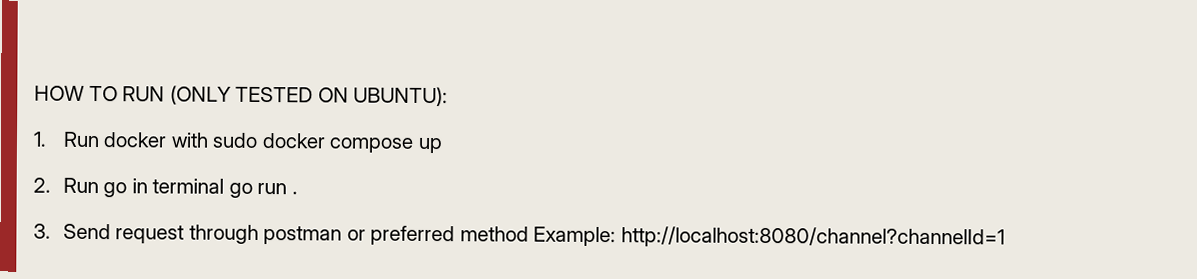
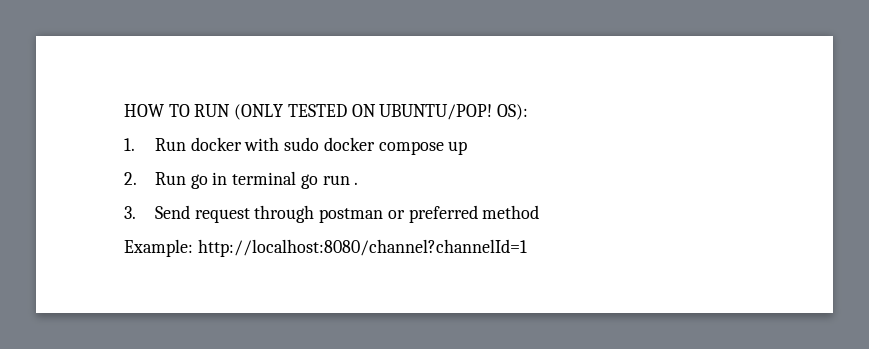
- HOW TO RUN (ONLY TESTED ON UBUNTU):
+ HOW TO RUN (ONLY TESTED ON UBUNTU/POP! OS):
- 3. Send request through postman or preferred method Example: http://localhost:8080/channel?channelId=1
+ 3. Send request through postman or preferred method
+ Example: http://localhost:8080/channel?channelId=1

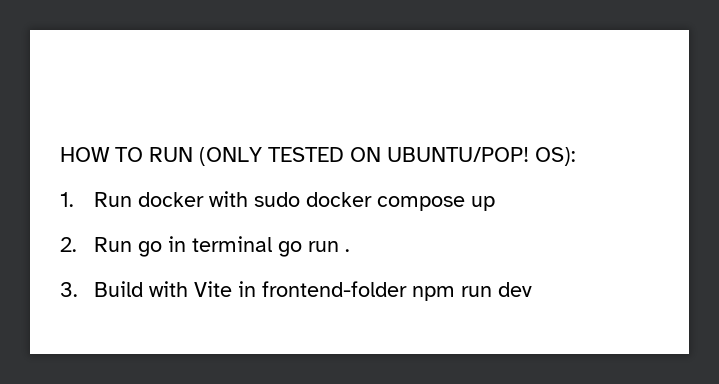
- 3. Send request through postman or preferred method
- Example: http://localhost:8080/channel?channelId=1
+ 3. Build with Vite in frontend-folder npm run dev

